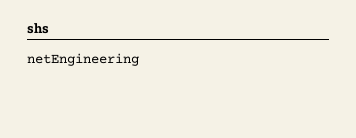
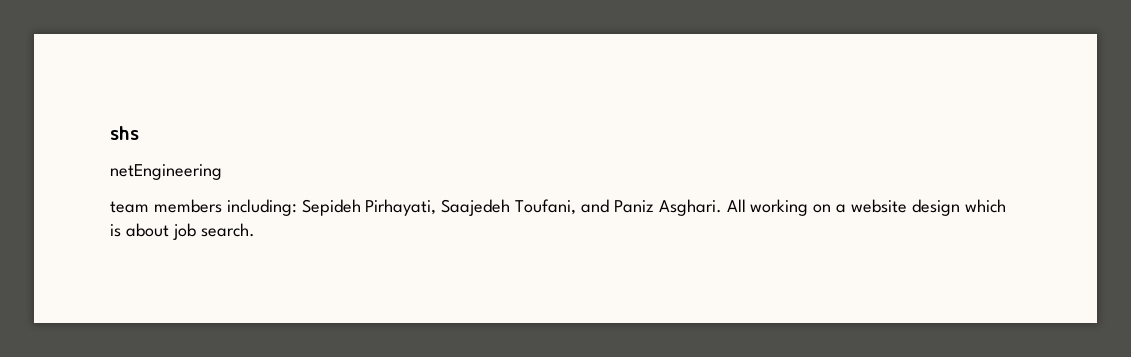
+ team members including: Sepideh Pirhayati, Saajedeh Toufani, and Paniz Asghari. All working on a website design which is about job search.

